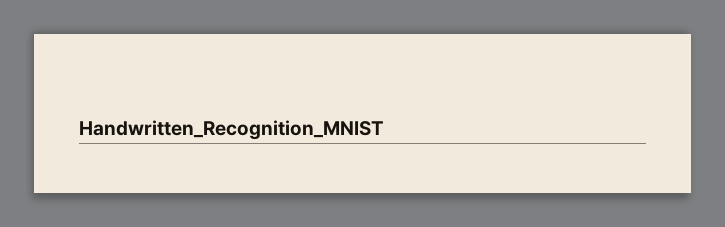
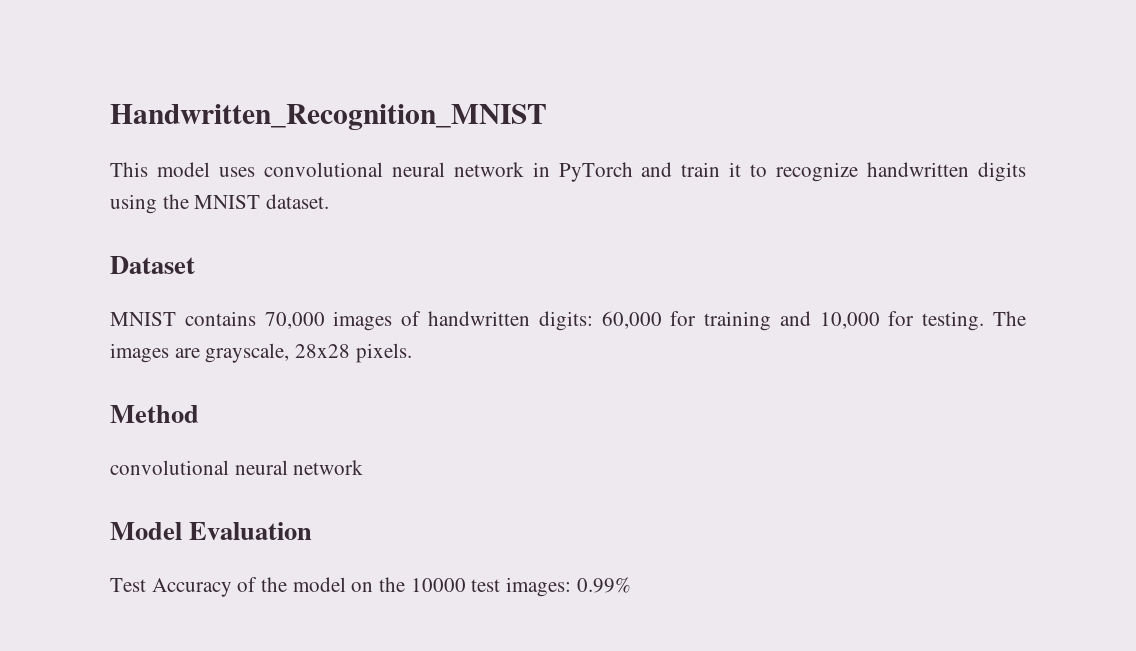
+ This model uses convolutional neural network in PyTorch and train it to recognize handwritten digits using the MNIST dataset.
+ Dataset
+ MNIST contains 70,000 images of handwritten digits: 60,000 for training and 10,000 for testing. The images are grayscale, 28x28 pixels.
+ Method
+ convolutional neural network
+ Model Evaluation
+ Test Accuracy of the model on the 10000 test images: 0.99%

